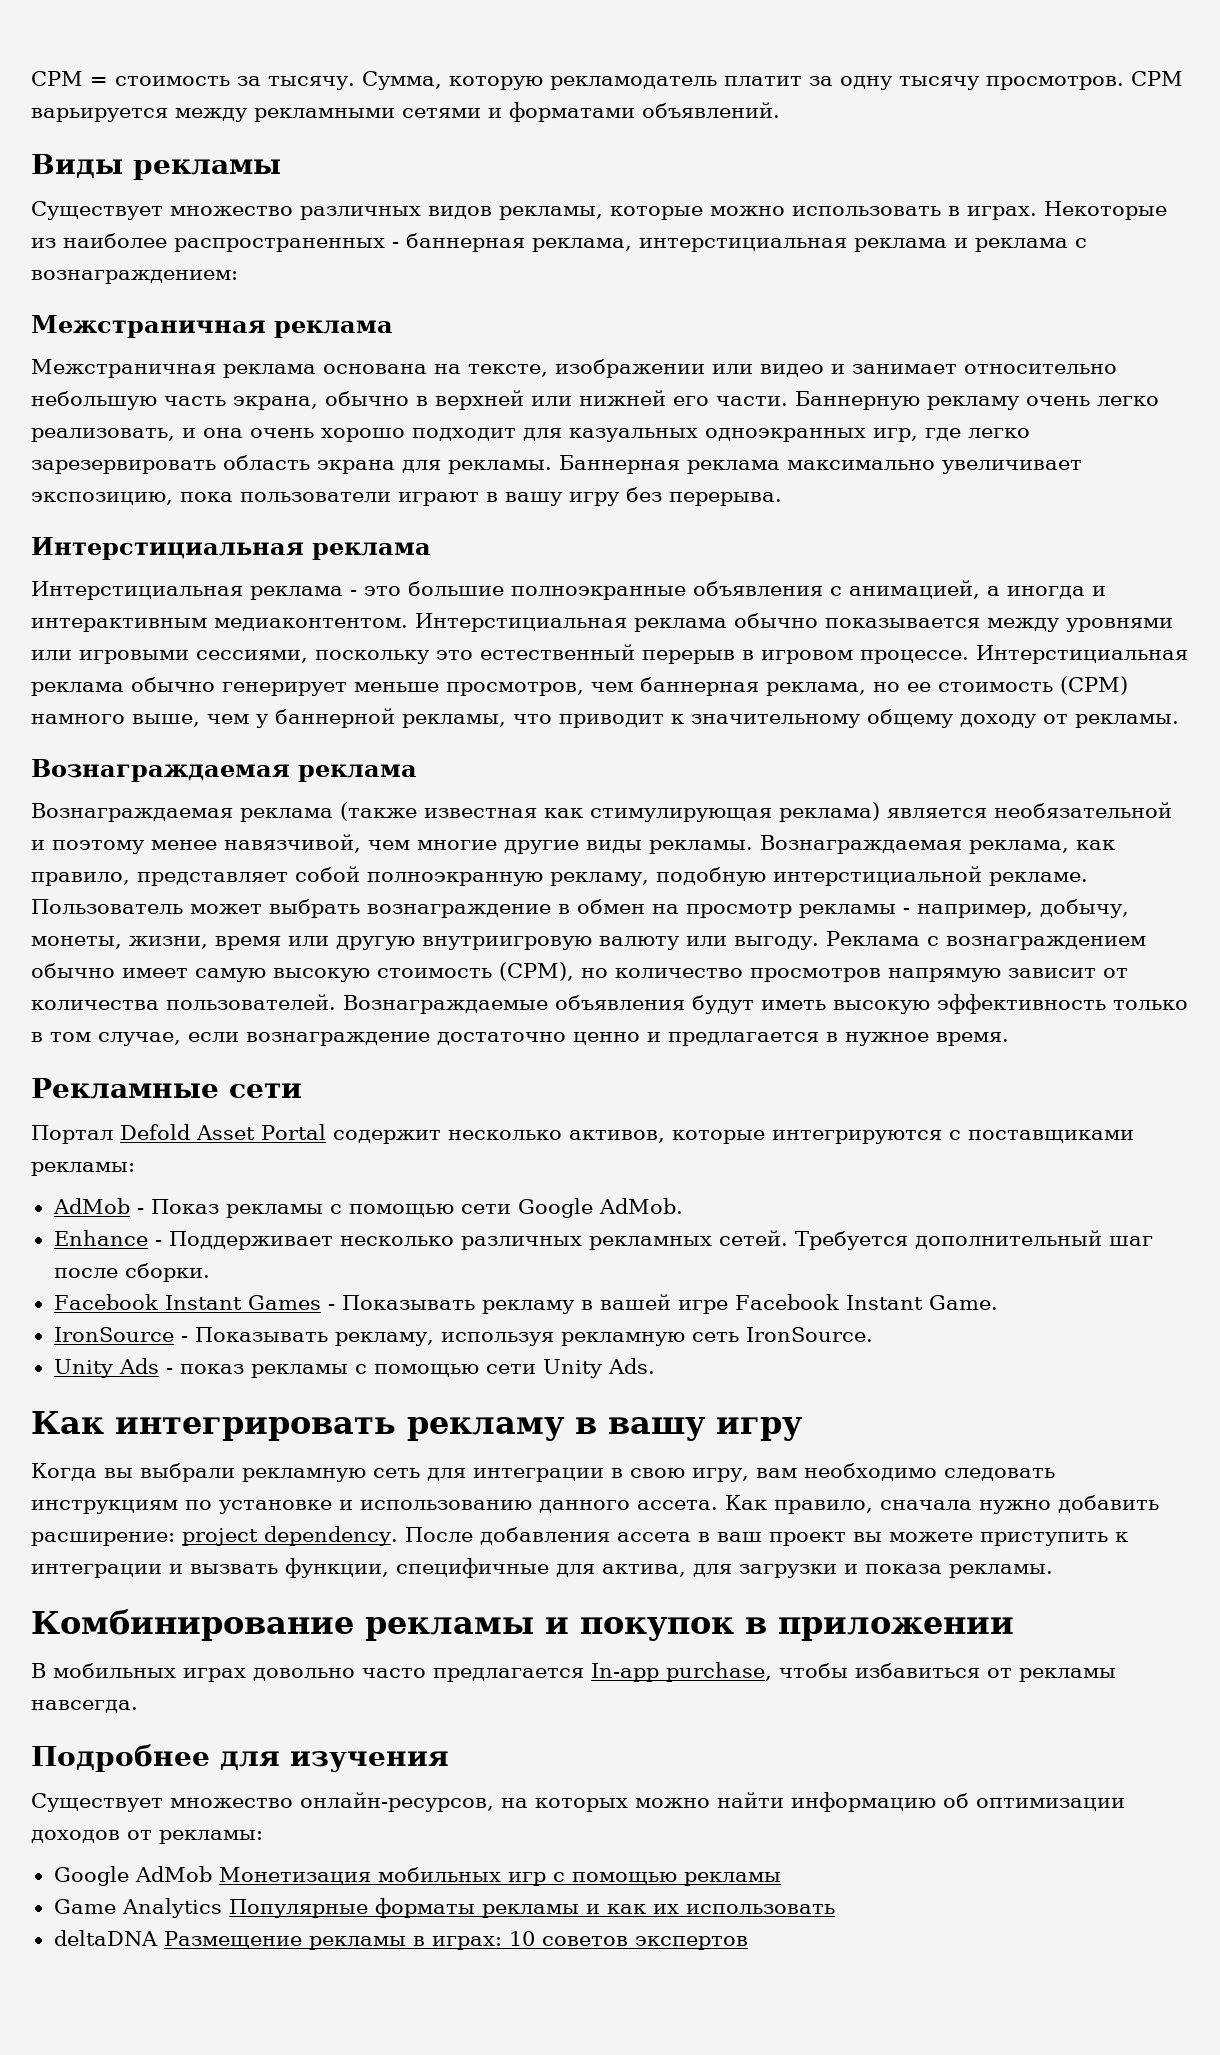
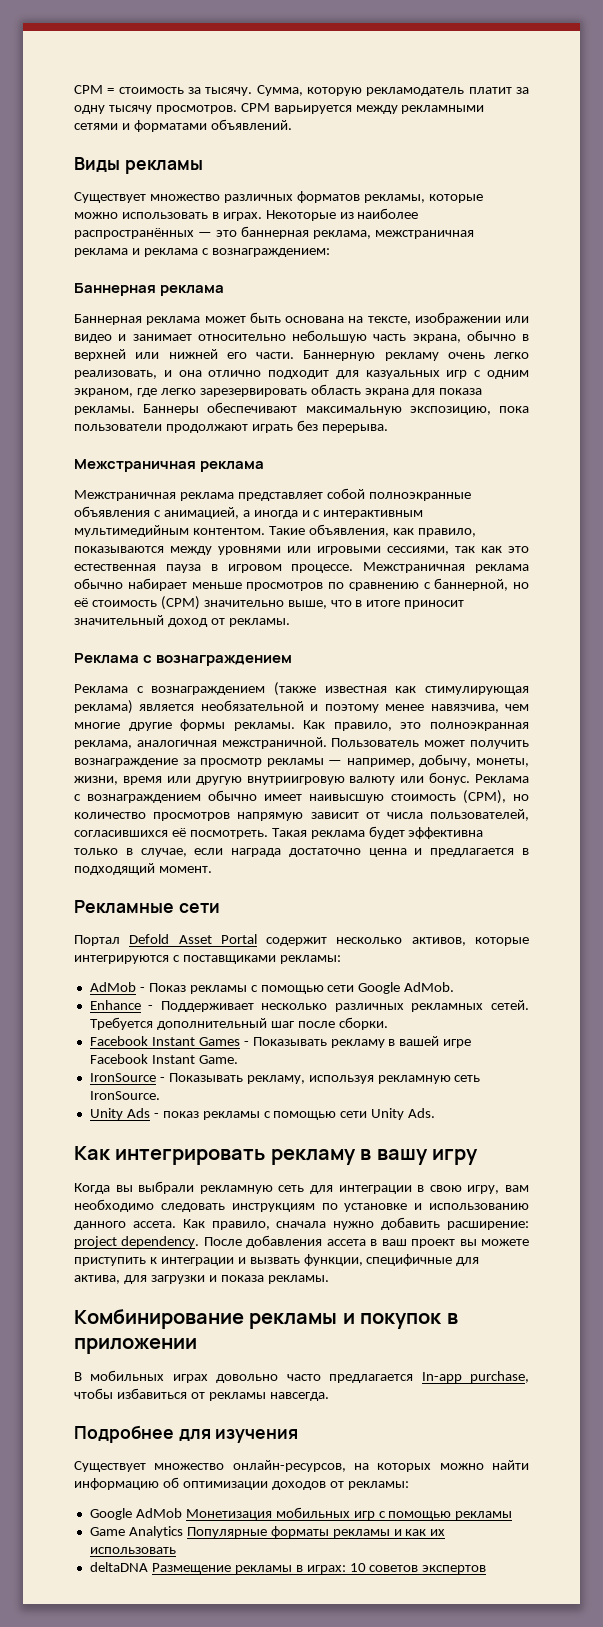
- Существует множество различных видов рекламы, которые можно использовать в играх.
+ Существует множество различных форматов рекламы, которые можно использовать в играх.
- Некоторые из наиболее распространенных - баннерная реклама, интерстициальная реклама и реклама с вознаграждением:
- Межстраничная реклама
- Межстраничная реклама основана на тексте, изображении или видео и занимает относительно небольшую часть экрана, обычно в верхней или нижней его части.
+ Некоторые из наиболее распространённых — это баннерная реклама, межстраничная реклама и реклама с вознаграждением:
+ Баннерная реклама
+ Баннерная реклама может быть основана на тексте, изображении или видео и занимает относительно небольшую часть экрана, обычно в верхней или нижней его части.
- Баннерную рекламу очень легко реализовать, и она очень хорошо подходит для казуальных одноэкранных игр, где легко зарезервировать область экрана для рекламы. Баннерная реклама максимально увеличивает экспозицию, пока пользователи играют в вашу игру без перерыва.
- Интерстициальная реклама
- Интерстициальная реклама - это большие полноэкранные объявления с анимацией, а иногда и интерактивным медиаконтентом. Интерстициальная реклама обычно показывается между уровнями или игровыми сессиями, поскольку это естественный перерыв в игровом процессе.
+ Баннерную рекламу очень легко реализовать, и она отлично подходит для казуальных игр с одним экраном, где легко зарезервировать область экрана для показа рекламы. Баннеры обеспечивают максимальную экспозицию, пока пользователи продолжают играть без перерыва.
+ Межстраничная реклама
+ Межстраничная реклама представляет собой полноэкранные объявления с анимацией, а иногда и с интерактивным мультимедийным контентом. Такие объявления, как правило, показываются между уровнями или игровыми сессиями, так как это естественная пауза в игровом процессе.
- Интерстициальная реклама обычно генерирует меньше просмотров, чем баннерная реклама, но ее стоимость (CPM) намного выше, чем у баннерной рекламы, что приводит к значительному общему доходу от рекламы.
- Вознаграждаемая реклама
- Вознаграждаемая реклама (также известная как стимулирующая реклама) является необязательной и поэтому менее навязчивой, чем многие другие виды рекламы. Вознаграждаемая реклама, как правило, представляет собой полноэкранную рекламу, подобную интерстициальной рекламе. Пользователь может выбрать вознаграждение в обмен на просмотр рекламы - например, добычу, монеты, жизни, время или другую внутриигровую валюту или выгоду.
+ Межстраничная реклама обычно набирает меньше просмотров по сравнению с баннерной, но её стоимость (CPM) значительно выше, что в итоге приносит значительный доход от рекламы.
+ Реклама с вознаграждением
+ Реклама с вознаграждением (также известная как стимулирующая реклама) является необязательной и поэтому менее навязчива, чем многие другие формы рекламы. Как правило, это полноэкранная реклама, аналогичная межстраничной. Пользователь может получить вознаграждение за просмотр рекламы — например, добычу, монеты, жизни, время или другую внутриигровую валюту или бонус.
- Реклама с вознаграждением обычно имеет самую высокую стоимость (CPM), но количество просмотров напрямую зависит от количества пользователей. Вознаграждаемые объявления будут иметь высокую эффективность только в том случае, если вознаграждение достаточно ценно и предлагается в нужное время.
+ Реклама с вознаграждением обычно имеет наивысшую стоимость (CPM), но количество просмотров напрямую зависит от числа пользователей, согласившихся её посмотреть. Такая реклама будет эффективна только в случае, если награда достаточно ценна и предлагается в подходящий момент.

